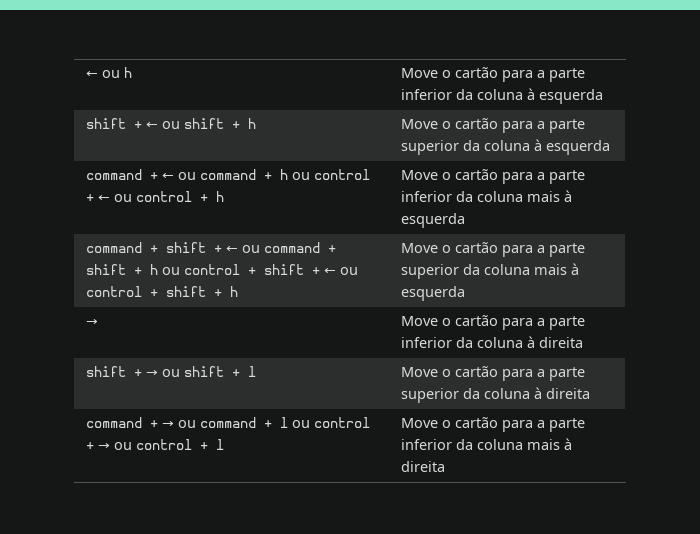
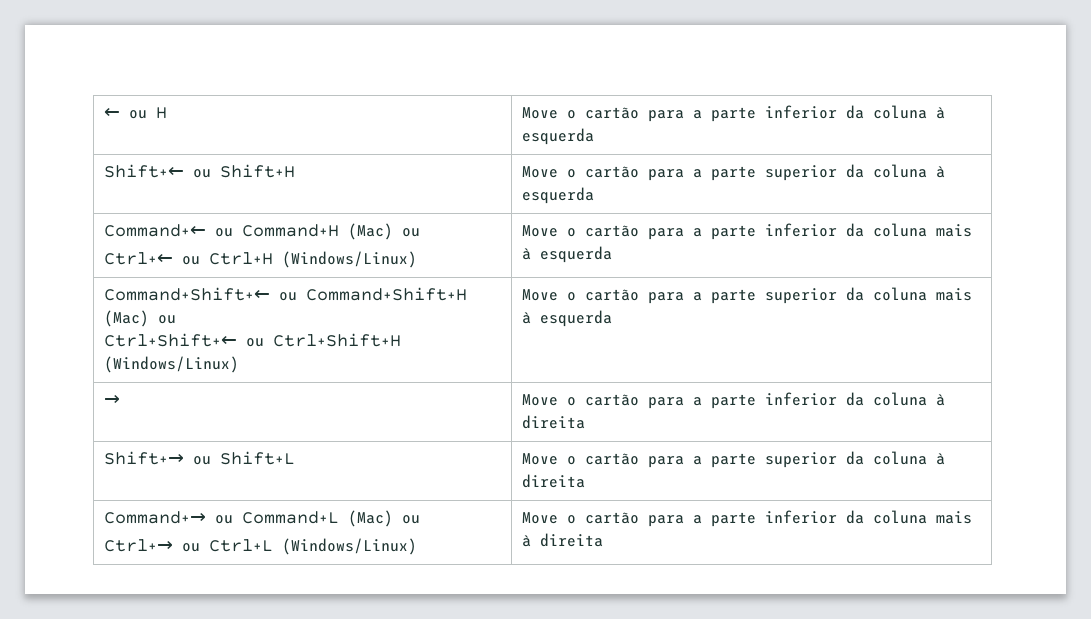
- ← ou h | Move o cartão para a parte inferior da coluna à esquerda
+ ← ou H | Move o cartão para a parte inferior da coluna à esquerda
- shift + ← ou shift + h | Move o cartão para a parte superior da coluna à esquerda
+ Shift+← ou Shift+H | Move o cartão para a parte superior da coluna à esquerda
- command + ← ou command + h ou control + ← ou control + h | Move o cartão para a parte inferior da coluna mais à esquerda
+ Command+← ou Command+H (Mac) ou
+ Ctrl+← ou Ctrl+H (Windows/Linux) | Move o cartão para a parte inferior da coluna mais à esquerda
- command + shift + ← ou command + shift + h ou control + shift + ← ou control + shift + h | Move o cartão para a parte superior da coluna mais à esquerda
+ Command+Shift+← ou Command+Shift+H (Mac) ou
+ Ctrl+Shift+← ou Ctrl+Shift+H (Windows/Linux) | Move o cartão para a parte superior da coluna mais à esquerda
- shift + → ou shift + l | Move o cartão para a parte superior da coluna à direita
+ Shift+→ ou Shift+L | Move o cartão para a parte superior da coluna à direita
- command + → ou command + l ou control + → ou control + l | Move o cartão para a parte inferior da coluna mais à direita
+ Command+→ ou Command+L (Mac) ou
+ Ctrl+→ ou Ctrl+L (Windows/Linux) | Move o cartão para a parte inferior da coluna mais à direita

